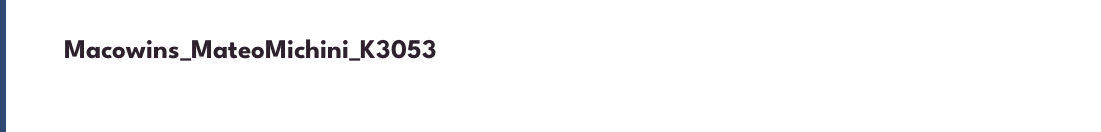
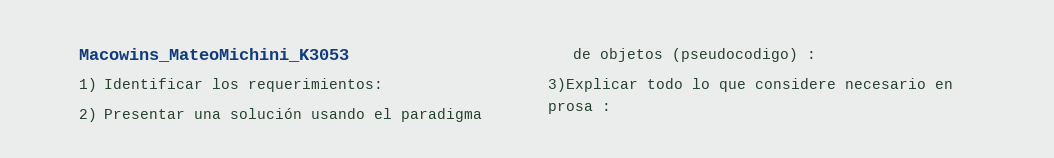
+ 1) Identificar los requerimientos:
+ 2) Presentar una solución usando el paradigma de objetos (pseudocodigo) :
+ 3)Explicar todo lo que considere necesario en prosa :

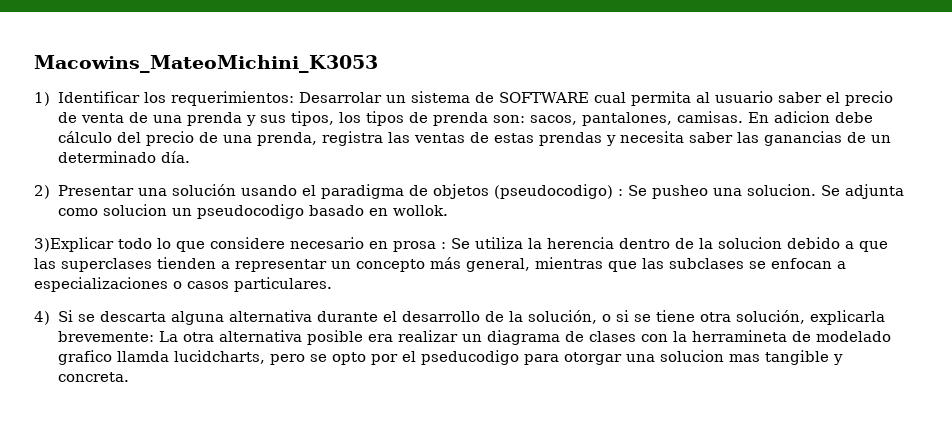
- 1) Identificar los requerimientos:
+ 1) Identificar los requerimientos: Desarrolar un sistema de SOFTWARE cual permita al usuario saber el precio de venta de una prenda y sus tipos, los tipos de prenda son: sacos, pantalones, camisas. En adicion debe cálculo del precio de una prenda, registra las ventas de estas prendas y necesita saber las ganancias de un determinado día.
- 2) Presentar una solución usando el paradigma de objetos (pseudocodigo) :
+ 2) Presentar una solución usando el paradigma de objetos (pseudocodigo) : Se pusheo una solucion. Se adjunta como solucion un pseudocodigo basado en wollok.
- 3)Explicar todo lo que considere necesario en prosa :
+ 3)Explicar todo lo que considere necesario en prosa : Se utiliza la herencia dentro de la solucion debido a que las superclases tienden a representar un concepto más general, mientras que las subclases se enfocan a especializaciones o casos particulares.
+ 4) Si se descarta alguna alternativa durante el desarrollo de la solución, o si se tiene otra solución, explicarla brevemente: La otra alternativa posible era realizar un diagrama de clases con la herramineta de modelado grafico llamda lucidcharts, pero se opto por el pseducodigo para otorgar una solucion mas tangible y concreta.

